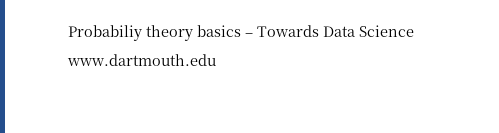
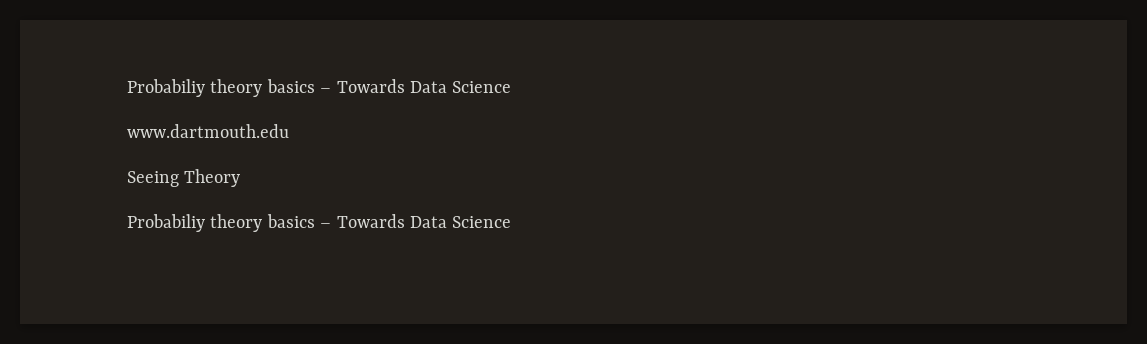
+ Seeing Theory
+ Probabiliy theory basics – Towards Data Science

